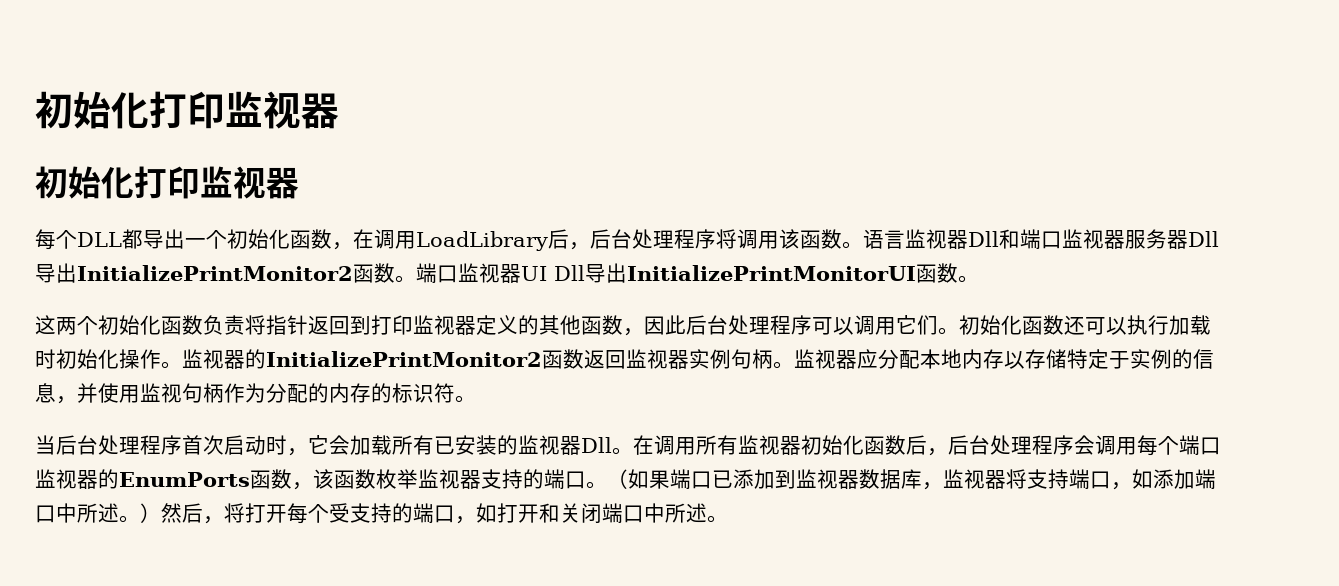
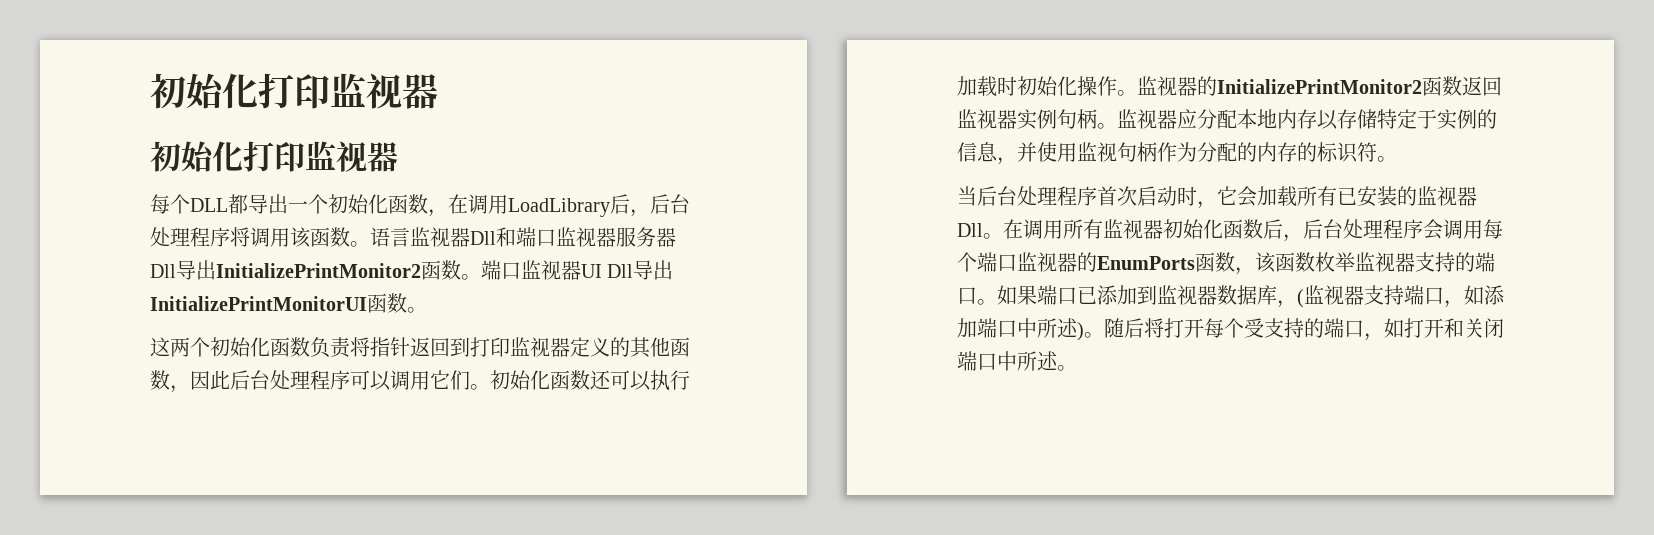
- （如果端口已添加到监视器数据库，监视器将支持端口，如添加端口中所述。）然后，将打开每个受支持的端口，如打开和关闭端口中所述。
+ 如果端口已添加到监视器数据库，(监视器支持端口，如添加端口中所述)。随后将打开每个受支持的端口，如打开和关闭端口中所述。

